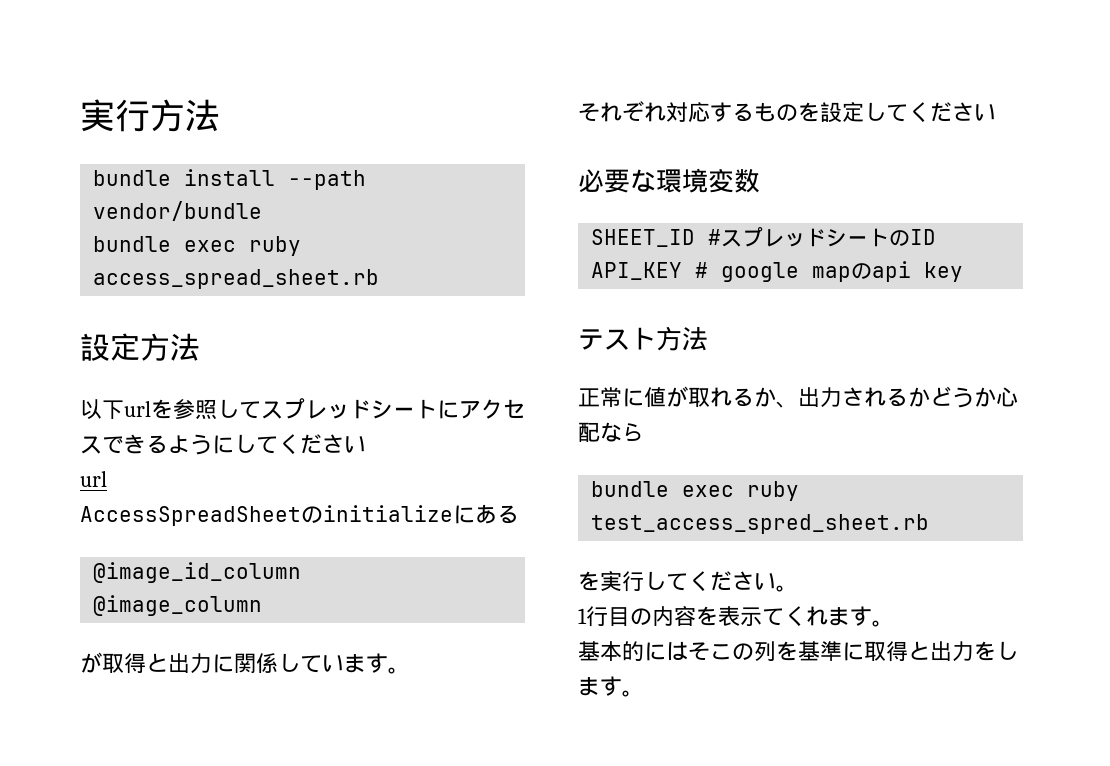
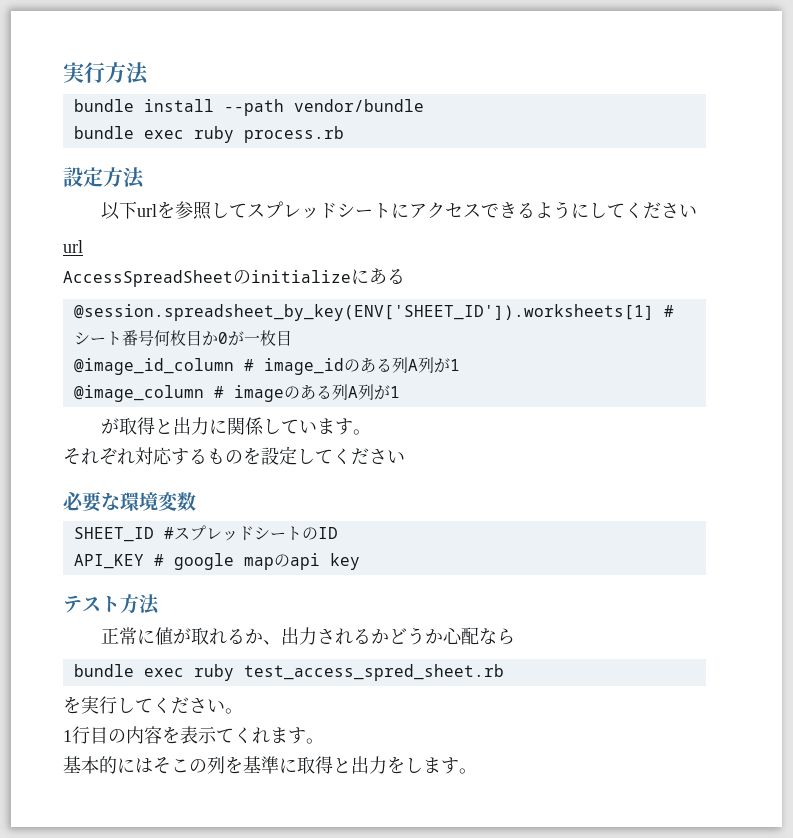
- bundle exec ruby access_spread_sheet.rb
+ bundle exec ruby process.rb
- @image_id_column
- @image_column
+ @session.spreadsheet_by_key(ENV['SHEET_ID']).worksheets[1] #シート番号何枚目か0が一枚目
+ @image_id_column # image_idのある列A列が1
+ @image_column # imageのある列A列が1

